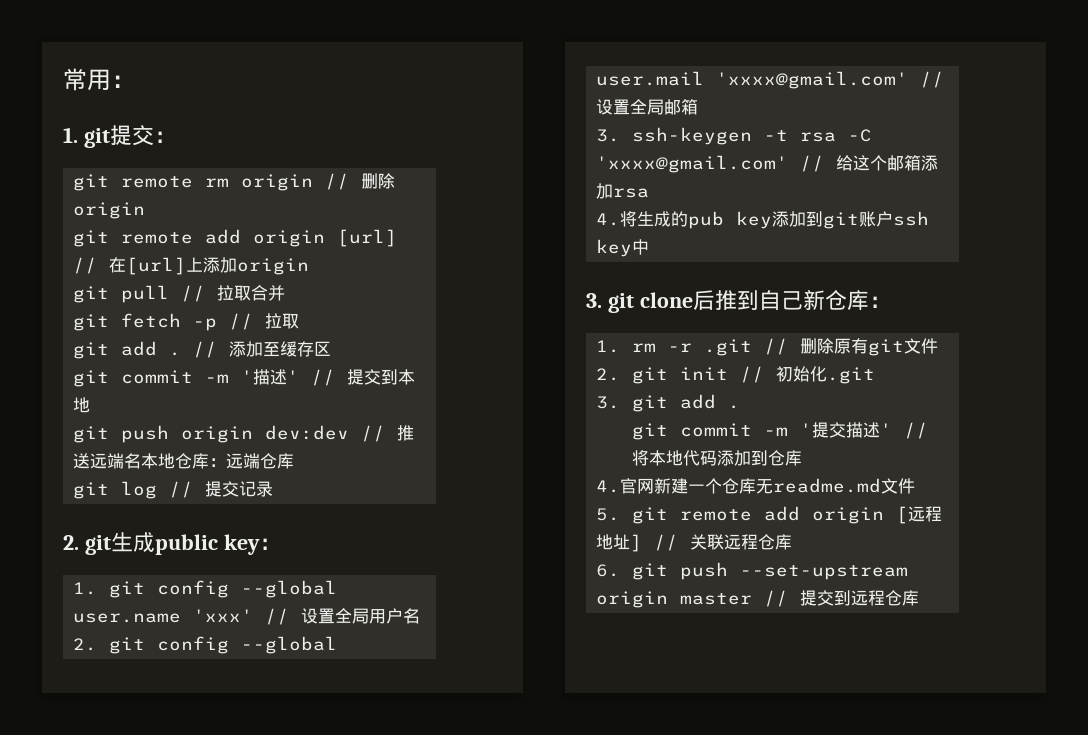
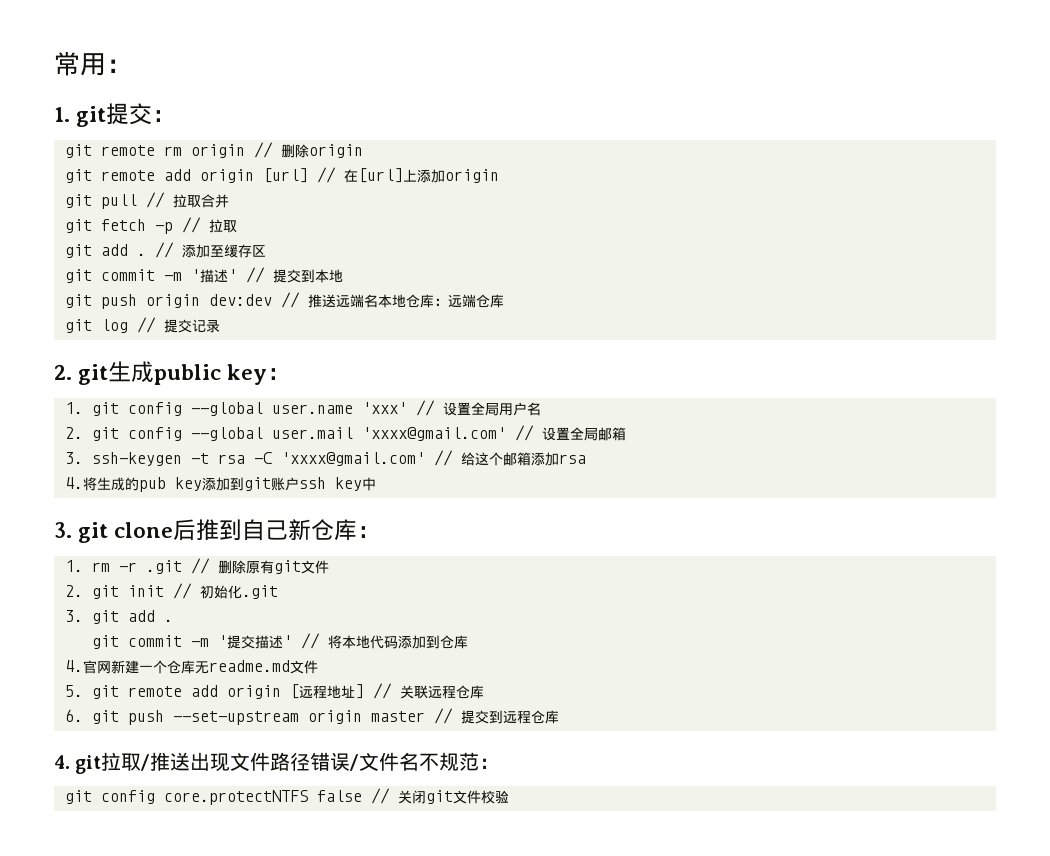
+ 4. git拉取/推送出现文件路径错误/文件名不规范：
+ git config core.protectNTFS false // 关闭git文件校验

